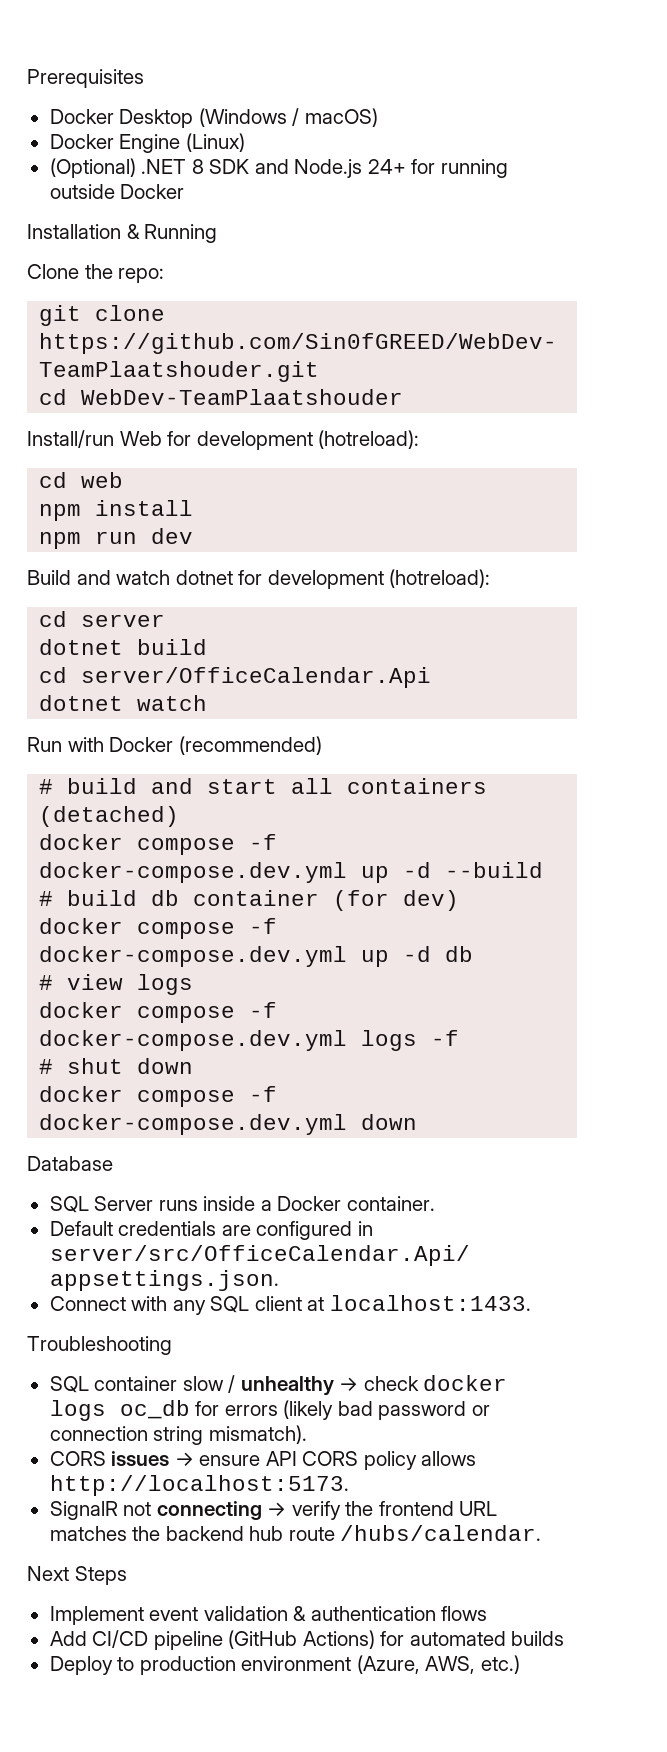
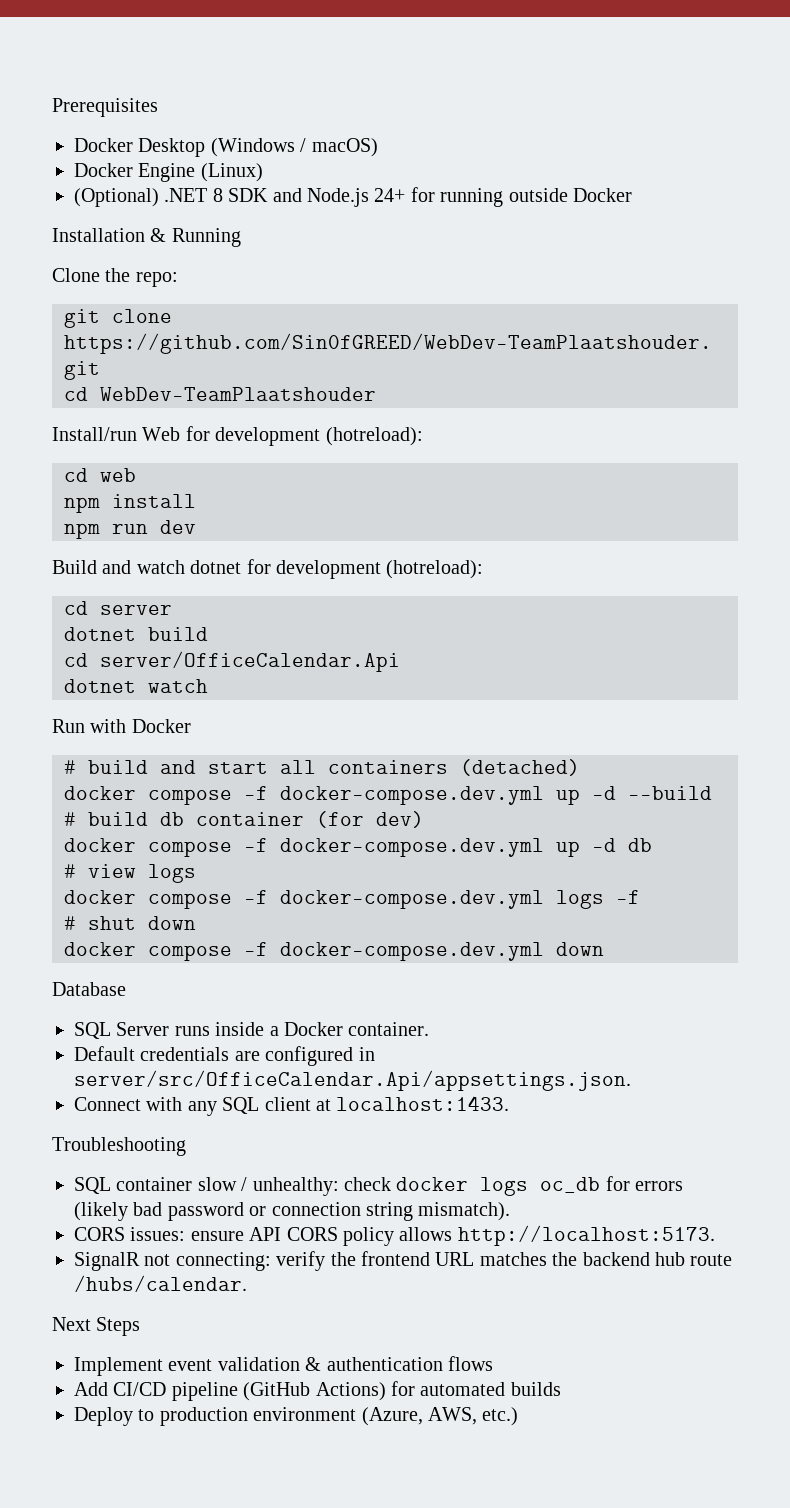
- Run with Docker (recommended)
+ Run with Docker
- SQL container slow / unhealthy → check docker logs oc_db for errors (likely bad password or connection string mismatch).
+ SQL container slow / unhealthy: check docker logs oc_db for errors (likely bad password or connection string mismatch).
- CORS issues → ensure API CORS policy allows http://localhost:5173.
+ CORS issues: ensure API CORS policy allows http://localhost:5173.
- SignalR not connecting → verify the frontend URL matches the backend hub route /hubs/calendar.
+ SignalR not connecting: verify the frontend URL matches the backend hub route /hubs/calendar.

